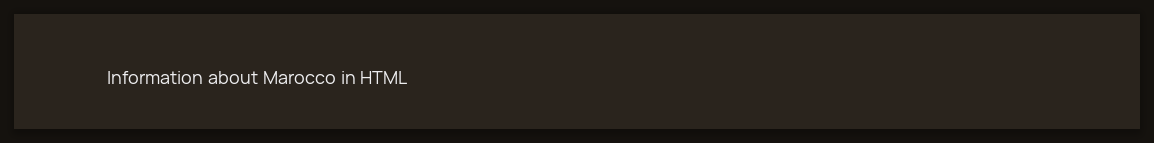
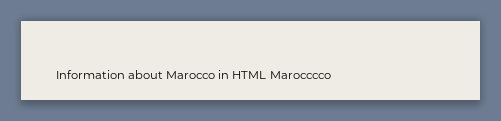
- Information about Marocco in HTML
+ Information about Marocco in HTML Marocccco

